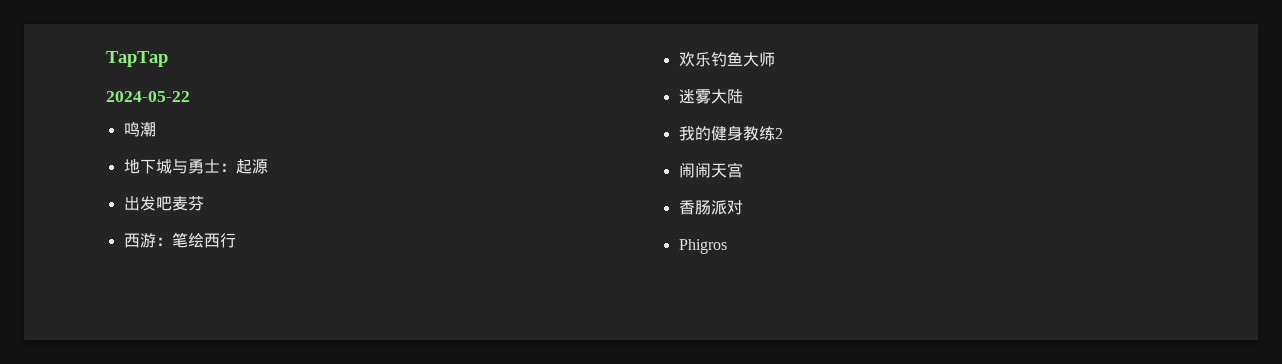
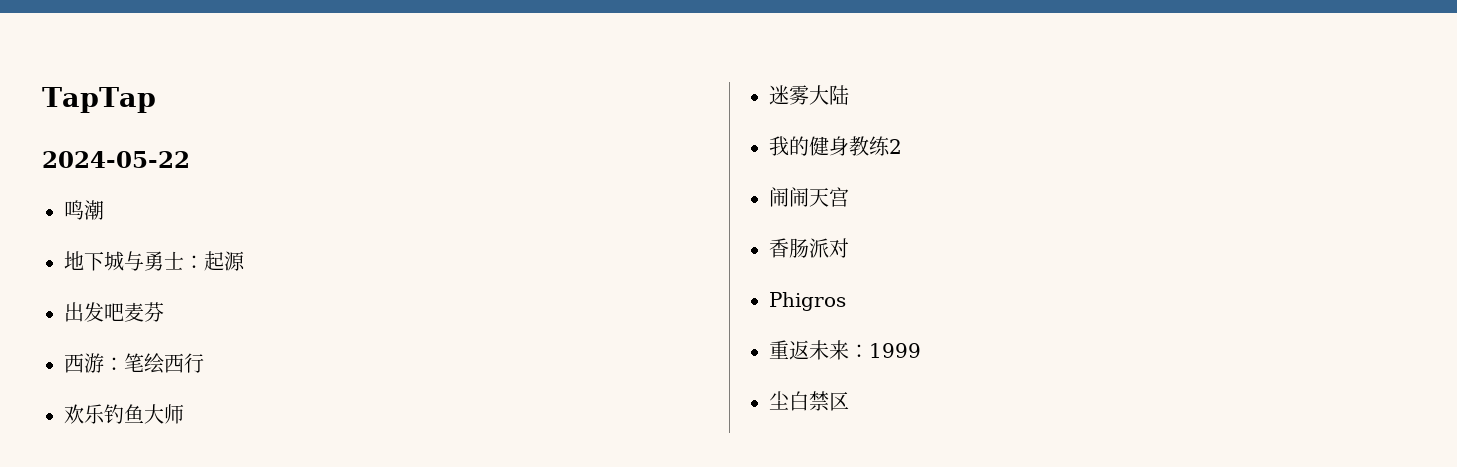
+ 重返未来：1999
+ 尘白禁区

